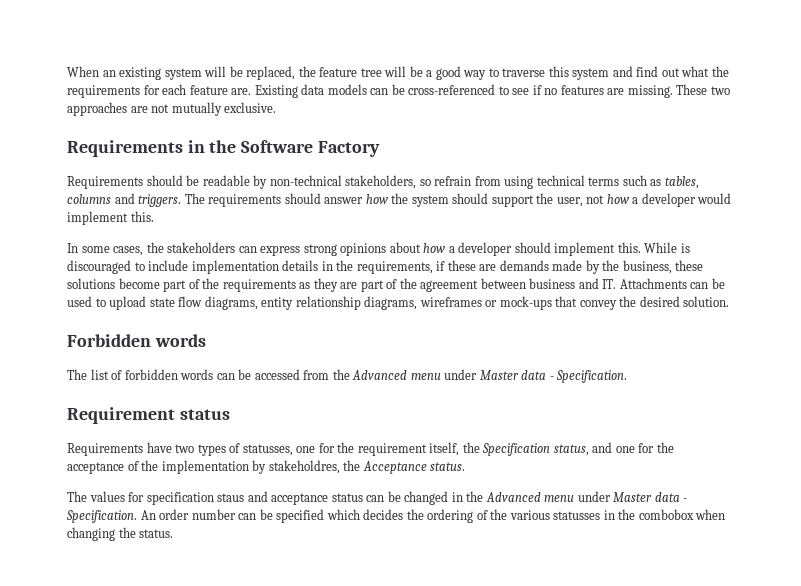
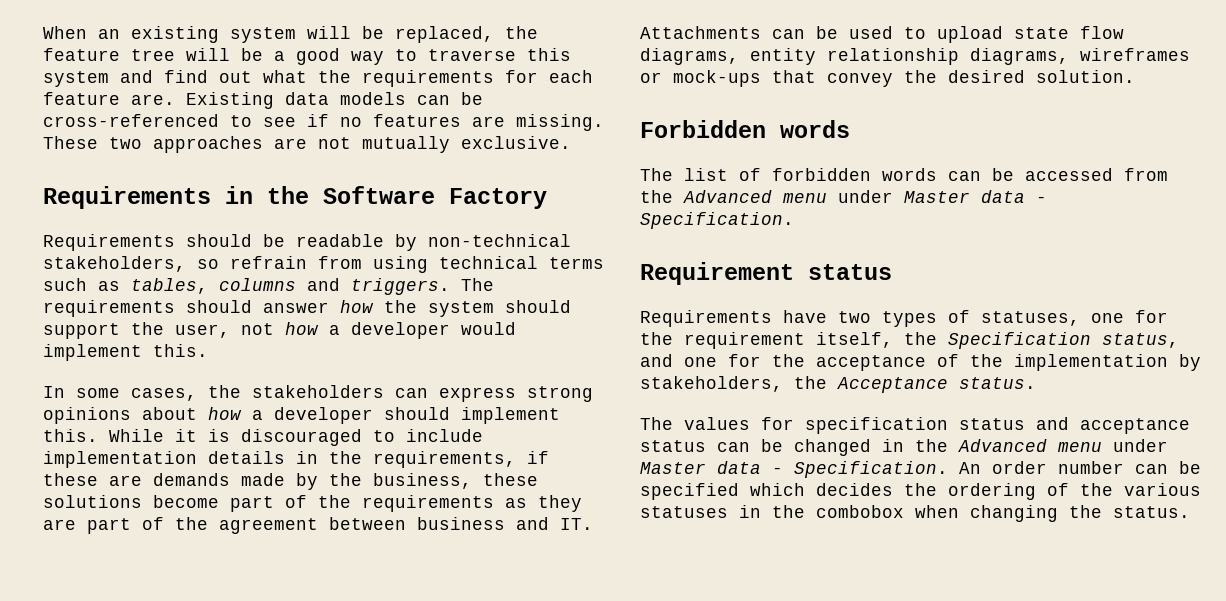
- While is discouraged to include implementation details in the requirements, if these are demands made by the business, these solutions become part of the requirements as they are part of the agreement between business and IT. Attachments can be used to upload state flow diagrams, entity relationship diagrams, wireframes or mock-ups that convey the desired solution.
+ While it is discouraged to include implementation details in the requirements, if these are demands made by the business, these solutions become part of the requirements as they are part of the agreement between business and IT. Attachments can be used to upload state flow diagrams, entity relationship diagrams, wireframes or mock-ups that convey the desired solution.
- Requirements have two types of statusses, one for the requirement itself, the Specification status, and one for the acceptance of the implementation by stakeholdres, the Acceptance status.
+ Requirements have two types of statuses, one for the requirement itself, the Specification status, and one for the acceptance of the implementation by stakeholders, the Acceptance status.
- The values for specification staus and acceptance status can be changed in the Advanced menu under Master data - Specification.
+ The values for specification status and acceptance status can be changed in the Advanced menu under Master data - Specification.
- An order number can be specified which decides the ordering of the various statusses in the combobox when changing the status.
+ An order number can be specified which decides the ordering of the various statuses in the combobox when changing the status.

